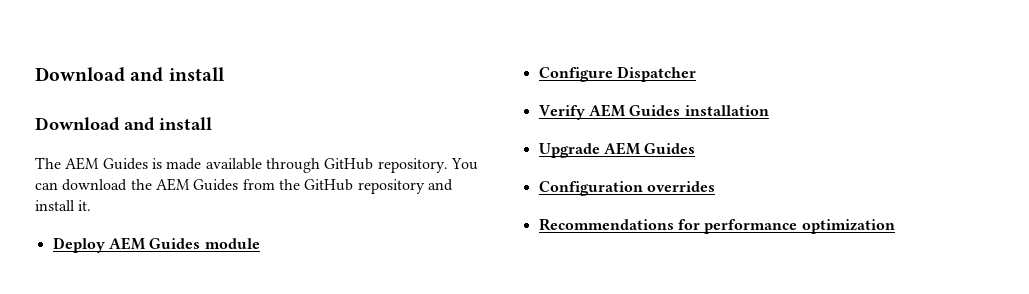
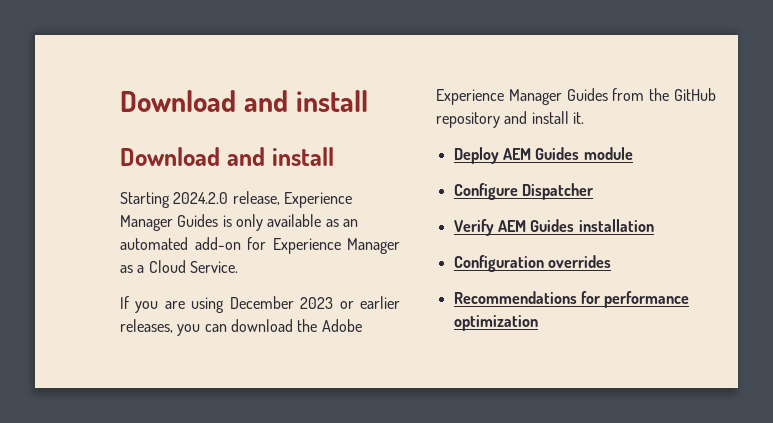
- The AEM Guides is made available through GitHub repository. You can download the AEM Guides from the GitHub repository and install it.
+ Starting 2024.2.0 release, Experience Manager Guides is only available as an automated add-on for Experience Manager as a Cloud Service.
+ If you are using December 2023 or earlier releases, you can download the Adobe Experience Manager Guides from the GitHub repository and install it.
- Upgrade AEM Guides

